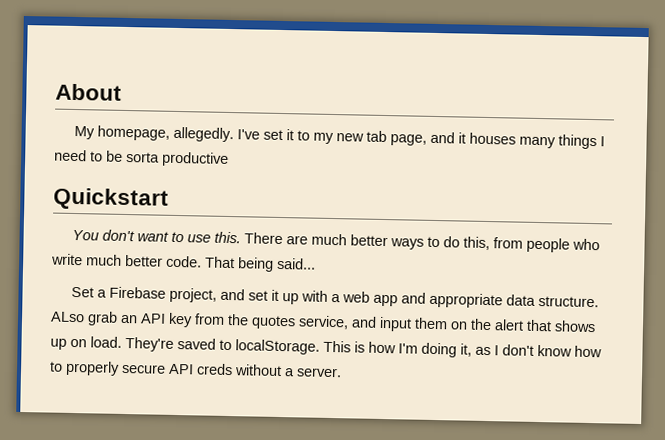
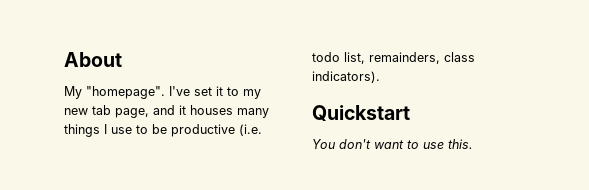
- My homepage, allegedly.
+ My "homepage".
- I've set it to my new tab page, and it houses many things I need to be sorta productive
+ I've set it to my new tab page, and it houses many things I use to be productive (i.e. todo list, remainders, class indicators).
- There are much better ways to do this, from people who write much better code. That being said...
- Set a Firebase project, and set it up with a web app and appropriate data structure. ALso grab an API key from the quotes service, and input them on the alert that shows up on load. They're saved to localStorage. This is how I'm doing it, as I don't know how to properly secure API creds without a server.

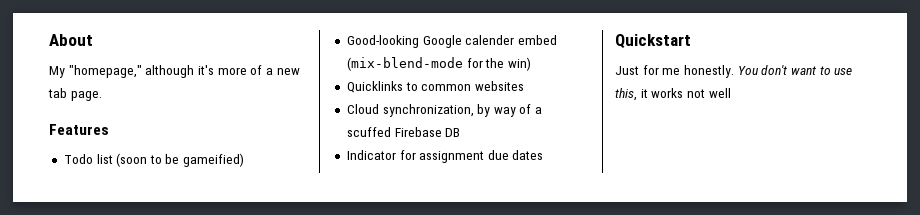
- My "homepage". I've set it to my new tab page, and it houses many things I use to be productive (i.e. todo list, remainders, class indicators).
+ My "homepage," although it's more of a new tab page.
+ Features
+ Todo list (soon to be gameified)
+ Good-looking Google calender embed (mix-blend-mode for the win)
+ Quicklinks to common websites
+ Cloud synchronization, by way of a scuffed Firebase DB
+ Indicator for assignment due dates
  Quickstart
- You don't want to use this.
+ Just for me honestly. You don't want to use this, it works not well

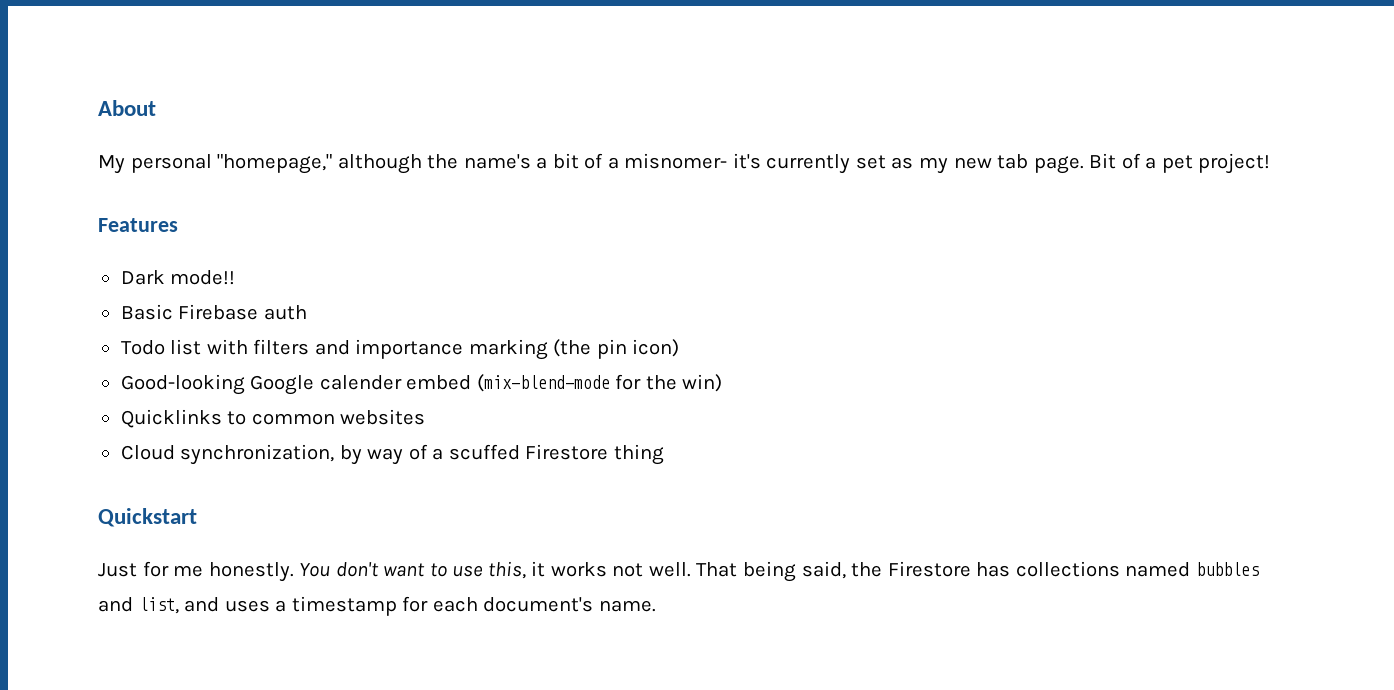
- My "homepage," although it's more of a new tab page.
+ My personal "homepage," although the name's a bit of a misnomer- it's currently set as my new tab page. Bit of a pet project!
  Features
- Todo list (soon to be gameified)
+ Dark mode!!
+ Basic Firebase auth
+ Todo list with filters and importance marking (the pin icon)
- Cloud synchronization, by way of a scuffed Firebase DB
- Indicator for assignment due dates
+ Cloud synchronization, by way of a scuffed Firestore thing
- You don't want to use this, it works not well
+ You don't want to use this, it works not well. That being said, the Firestore has collections named bubbles and list, and uses a timestamp for each document's name.

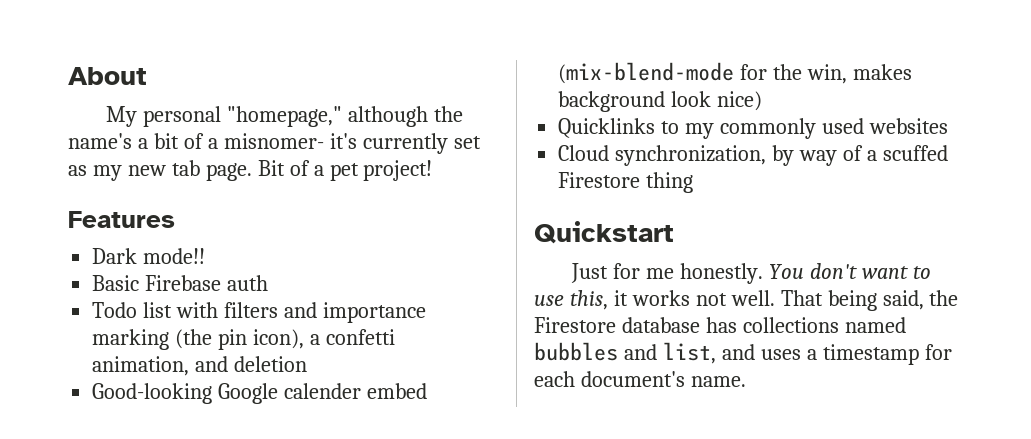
- Todo list with filters and importance marking (the pin icon)
+ Todo list with filters and importance marking (the pin icon), a confetti animation, and deletion
- Good-looking Google calender embed (mix-blend-mode for the win)
+ Good-looking Google calender embed (mix-blend-mode for the win, makes background look nice)
- Quicklinks to common websites
+ Quicklinks to my commonly used websites
- That being said, the Firestore has collections named bubbles and list, and uses a timestamp for each document's name.
+ That being said, the Firestore database has collections named bubbles and list, and uses a timestamp for each document's name.

